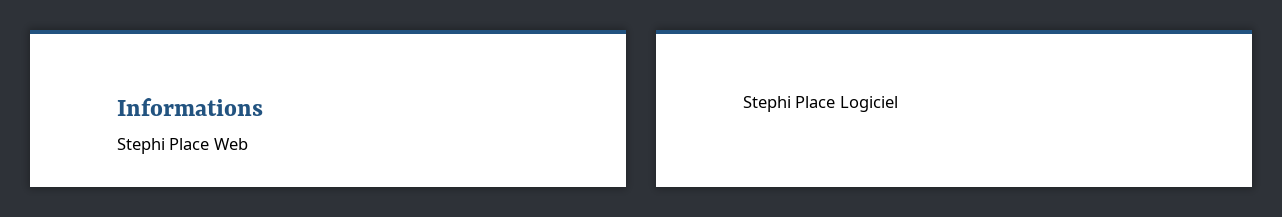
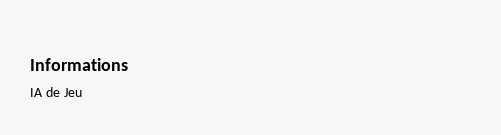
- Stephi Place Web
- Stephi Place Logiciel
+ IA de Jeu

